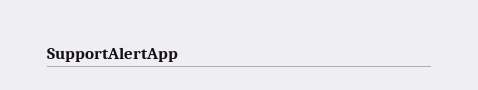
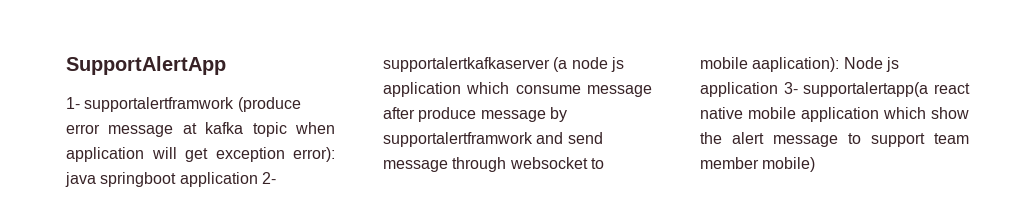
+ 1- supportalertframwork (produce error message at kafka topic when application will get exception error): java springboot application 2- supportalertkafkaserver (a node js application which consume message after produce message by supportalertframwork and send message through websocket to mobile aaplication): Node js application 3- supportalertapp(a react native mobile application which show the alert message to support team member mobile)

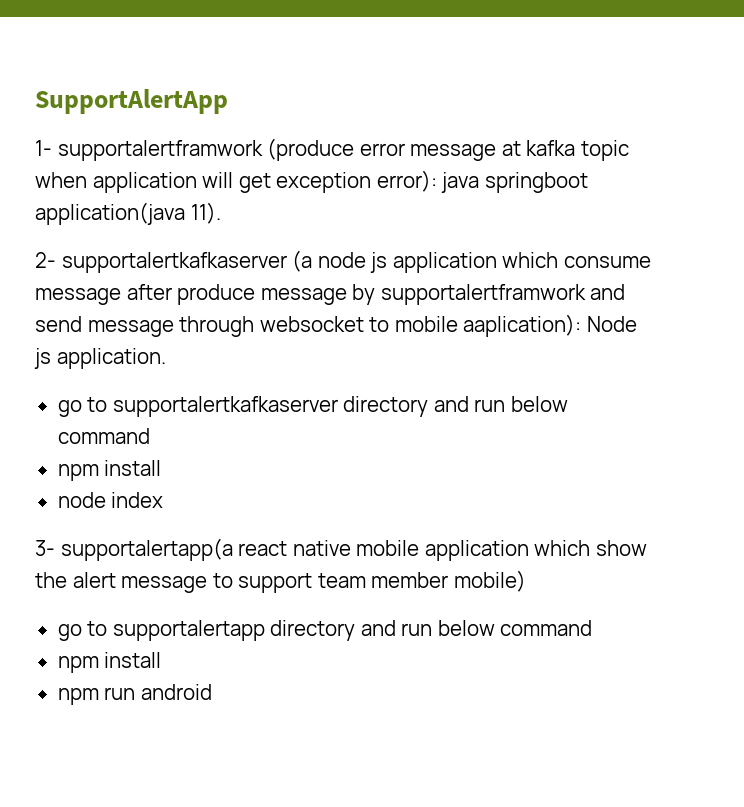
- 1- supportalertframwork (produce error message at kafka topic when application will get exception error): java springboot application 2- supportalertkafkaserver (a node js application which consume message after produce message by supportalertframwork and send message through websocket to mobile aaplication): Node js application 3- supportalertapp(a react native mobile application which show the alert message to support team member mobile)
+ 1- supportalertframwork (produce error message at kafka topic when application will get exception error): java springboot application(java 11).
+ 2- supportalertkafkaserver (a node js application which consume message after produce message by supportalertframwork and send message through websocket to mobile aaplication): Node js application.
+ go to supportalertkafkaserver directory and run below command
+ npm install
+ node index
+ 3- supportalertapp(a react native mobile application which show the alert message to support team member mobile)
+ go to supportalertapp directory and run below command
+ npm install
+ npm run android

